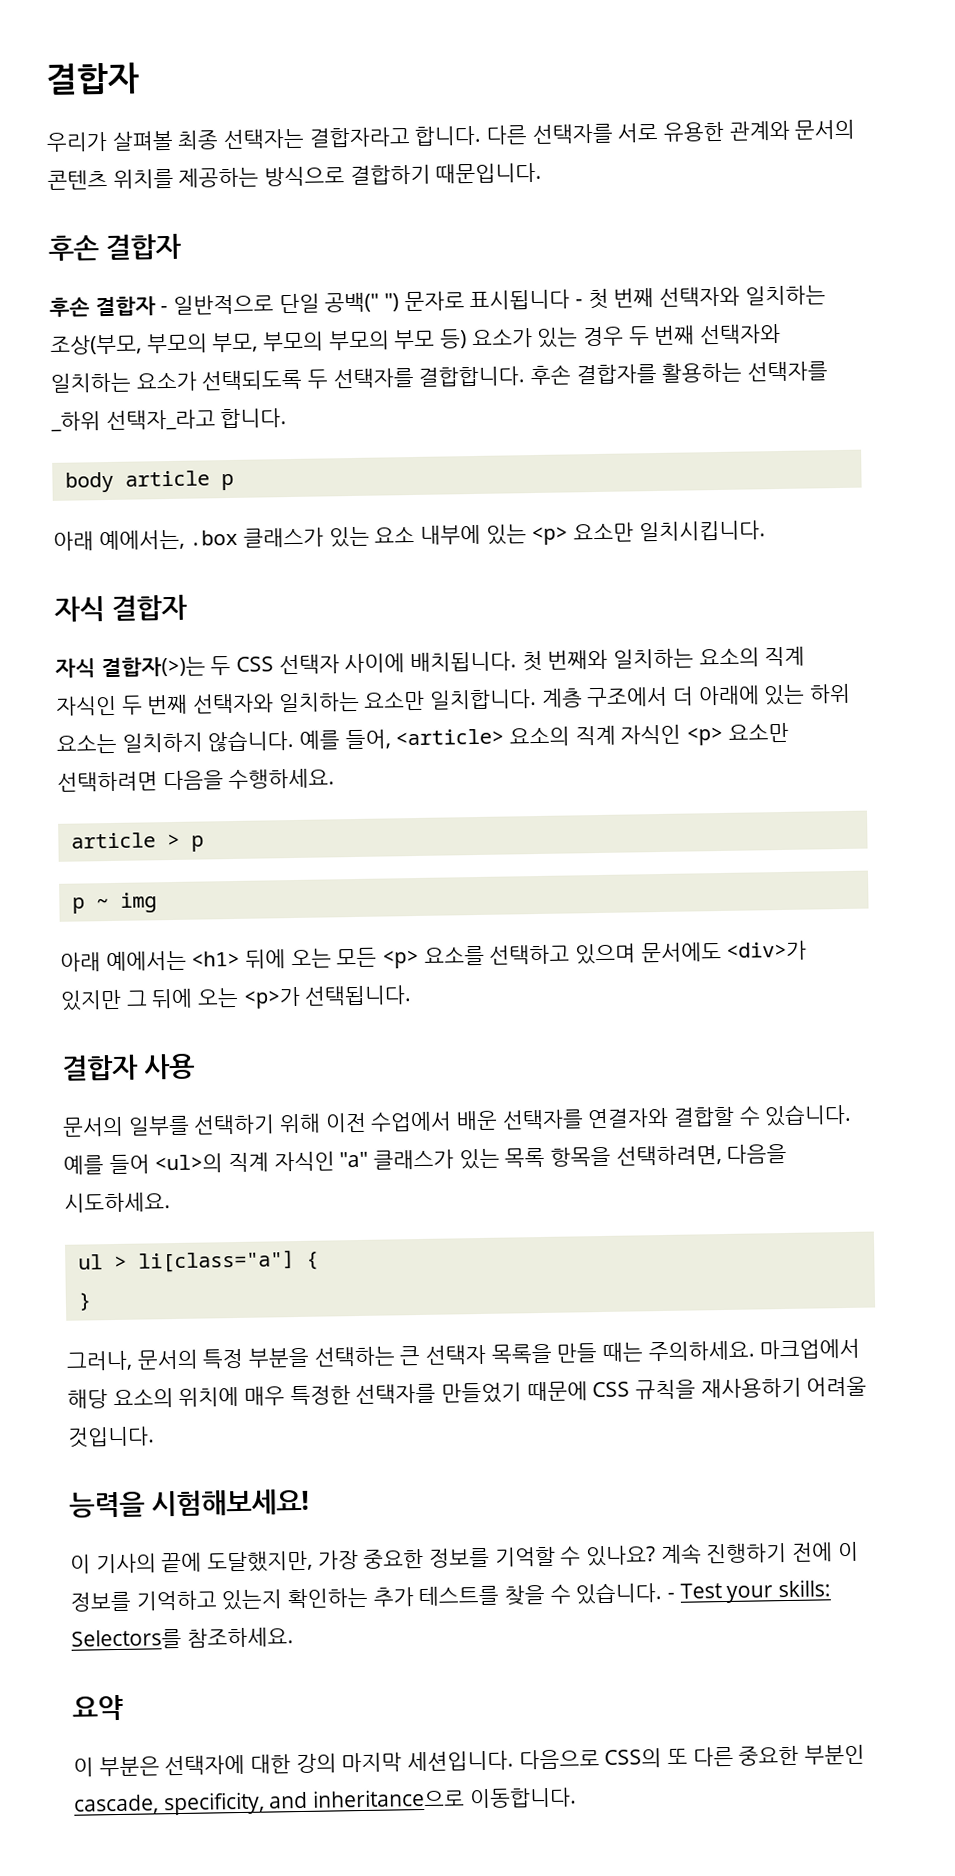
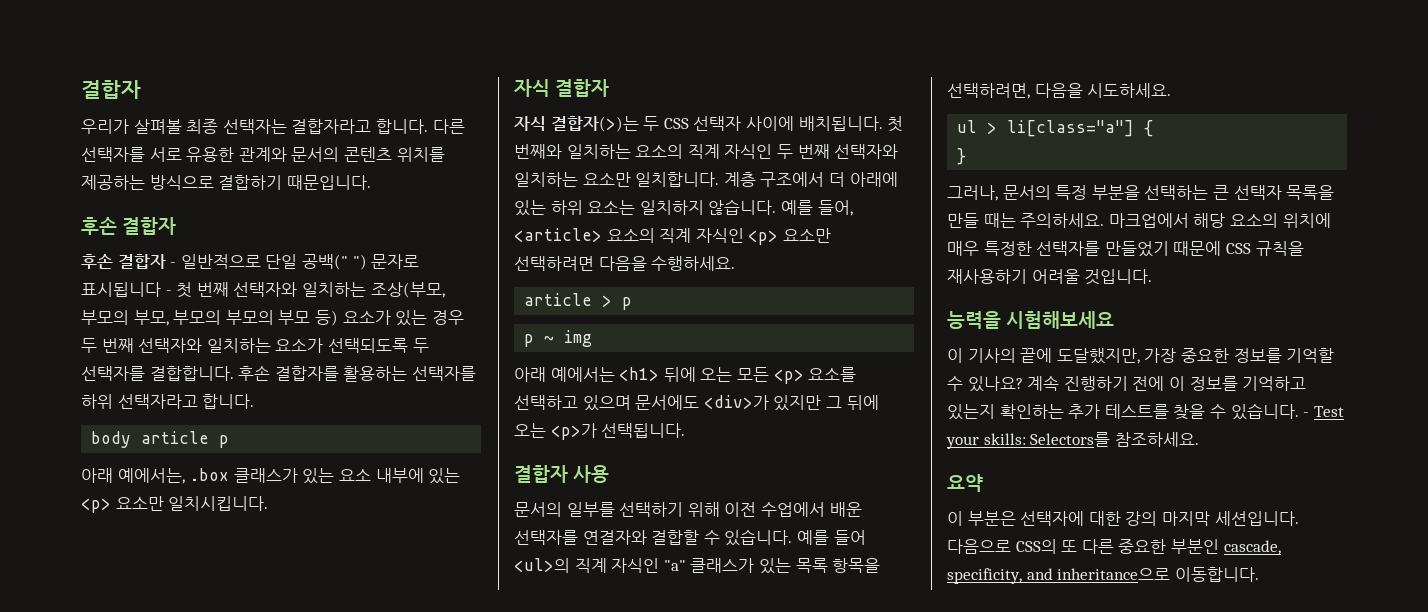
- 후손 결합자를 활용하는 선택자를 _하위 선택자_라고 합니다.
+ 후손 결합자를 활용하는 선택자를 하위 선택자라고 합니다.
- 능력을 시험해보세요!
+ 능력을 시험해보세요

